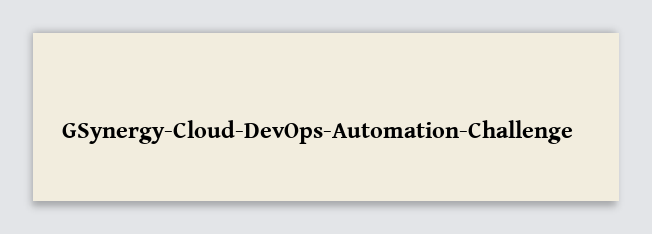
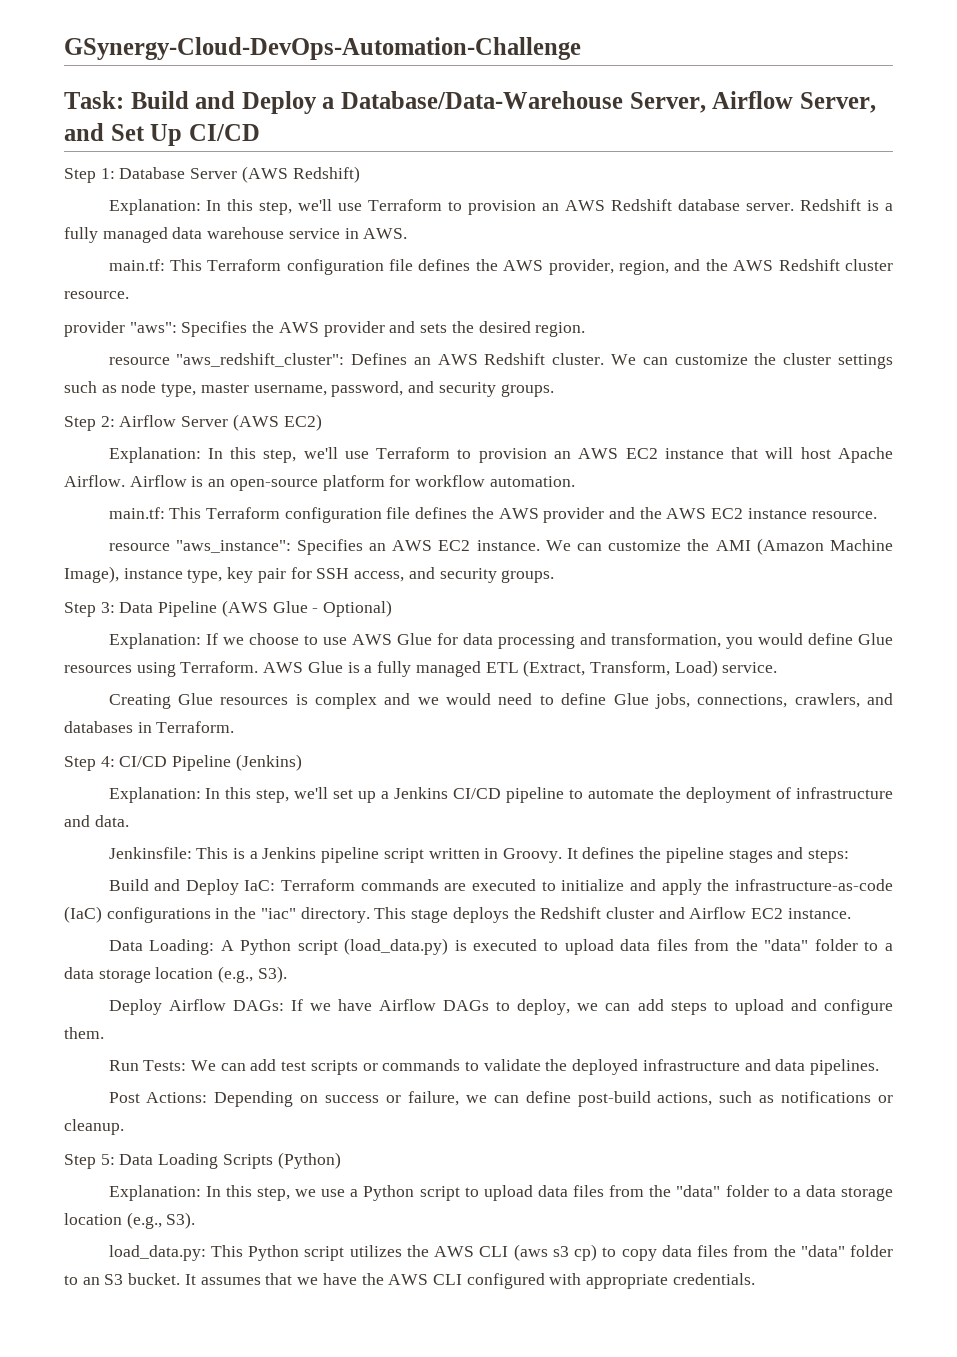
+ Task: Build and Deploy a Database/Data-Warehouse Server, Airflow Server, and Set Up CI/CD
+ Step 1: Database Server (AWS Redshift)
+ Explanation: In this step, we'll use Terraform to provision an AWS Redshift database server. Redshift is a fully managed data warehouse service in AWS.
+ main.tf: This Terraform configuration file defines the AWS provider, region, and the AWS Redshift cluster resource.
+ provider "aws": Specifies the AWS provider and sets the desired region.
+ resource "aws_redshift_cluster": Defines an AWS Redshift cluster. We can customize the cluster settings such as node type, master username, password, and security groups.
+ Step 2: Airflow Server (AWS EC2)
+ Explanation: In this step, we'll use Terraform to provision an AWS EC2 instance that will host Apache Airflow. Airflow is an open-source platform for workflow automation.
+ main.tf: This Terraform configuration file defines the AWS provider and the AWS EC2 instance resource.
+ resource "aws_instance": Specifies an AWS EC2 instance. We can customize the AMI (Amazon Machine Image), instance type, key pair for SSH access, and security groups.
+ Step 3: Data Pipeline (AWS Glue - Optional)
+ Explanation: If we choose to use AWS Glue for data processing and transformation, you would define Glue resources using Terraform. AWS Glue is a fully managed ETL (Extract, Transform, Load) service.
+ Creating Glue resources is complex and we would need to define Glue jobs, connections, crawlers, and databases in Terraform.
+ Step 4: CI/CD Pipeline (Jenkins)
+ Explanation: In this step, we'll set up a Jenkins CI/CD pipeline to automate the deployment of infrastructure and data.
+ Jenkinsfile: This is a Jenkins pipeline script written in Groovy. It defines the pipeline stages and steps:
+ Build and Deploy IaC: Terraform commands are executed to initialize and apply the infrastructure-as-code (IaC) configurations in the "iac" directory. This stage deploys the Redshift cluster and Airflow EC2 instance.
+ Data Loading: A Python script (load_data.py) is executed to upload data files from the "data" folder to a data storage location (e.g., S3).
+ Deploy Airflow DAGs: If we have Airflow DAGs to deploy, we can add steps to upload and configure them.
+ Run Tests: We can add test scripts or commands to validate the deployed infrastructure and data pipelines.
+ Post Actions: Depending on success or failure, we can define post-build actions, such as notifications or cleanup.
+ Step 5: Data Loading Scripts (Python)
+ Explanation: In this step, we use a Python script to upload data files from the "data" folder to a data storage location (e.g., S3).
+ load_data.py: This Python script utilizes the AWS CLI (aws s3 cp) to copy data files from the "data" folder to an S3 bucket. It assumes that we have the AWS CLI configured with appropriate credentials.

